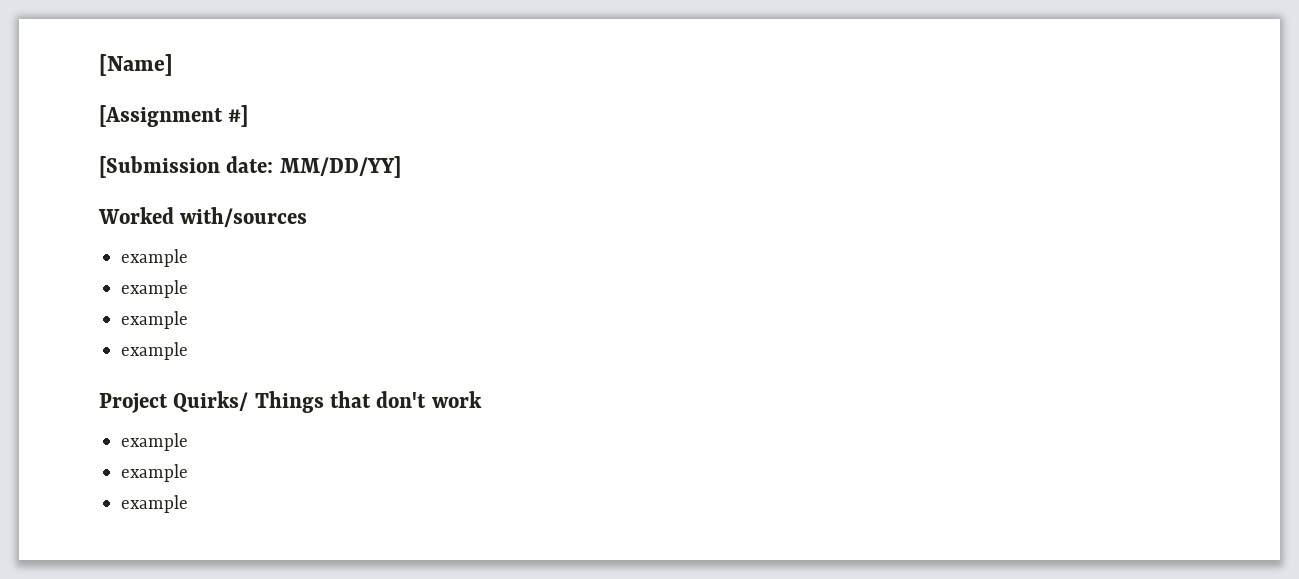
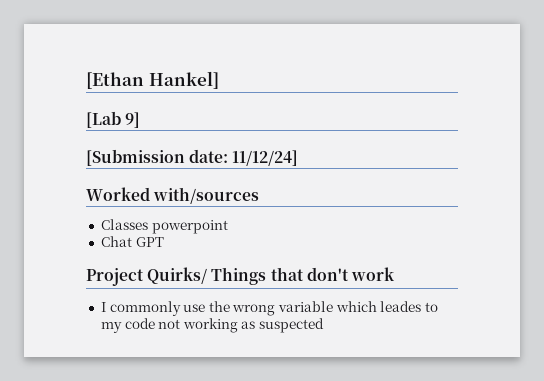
- [Name]
- [Assignment #]
+ [Ethan Hankel]
+ [Lab 9]
- [Submission date: MM/DD/YY]
+ [Submission date: 11/12/24]
  Worked with/sources
- example
- example
- example
- example
+ Classes powerpoint
+ Chat GPT
  Project Quirks/ Things that don't work
- example
- example
- example
+ I commonly use the wrong variable which leades to my code not working as suspected

